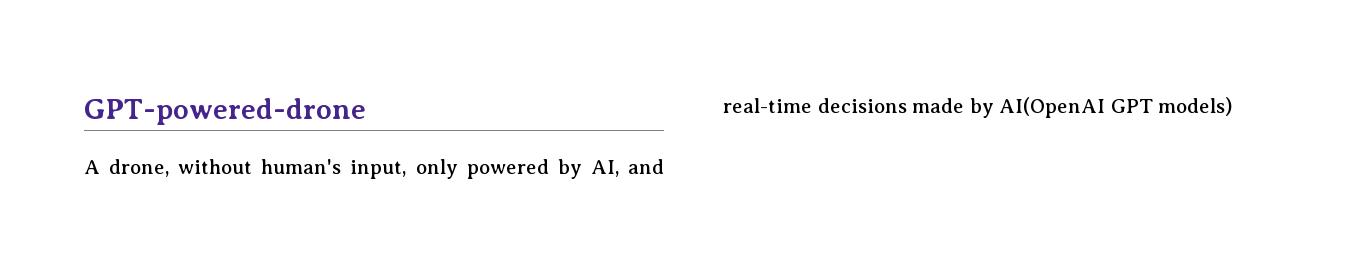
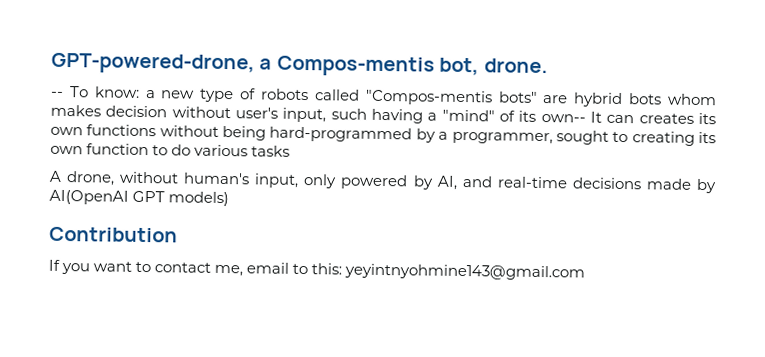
- GPT-powered-drone
+ GPT-powered-drone, a Compos-mentis bot, drone.
+ -- To know: a new type of robots called "Compos-mentis bots" are hybrid bots whom makes decision without user's input, such having a "mind" of its own-- It can creates its own functions without being hard-programmed by a programmer, sought to creating its own function to do various tasks
+ Contribution
+ If you want to contact me, email to this: yeyintnyohmine143@gmail.com

